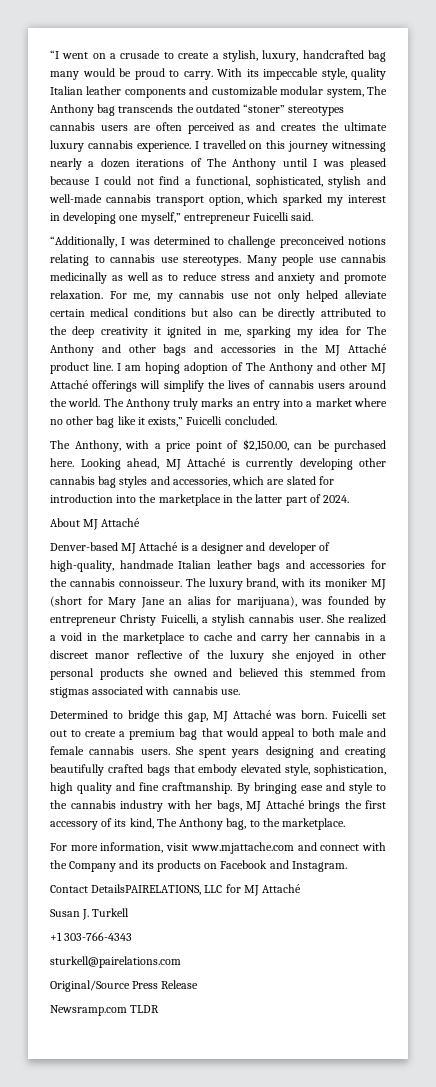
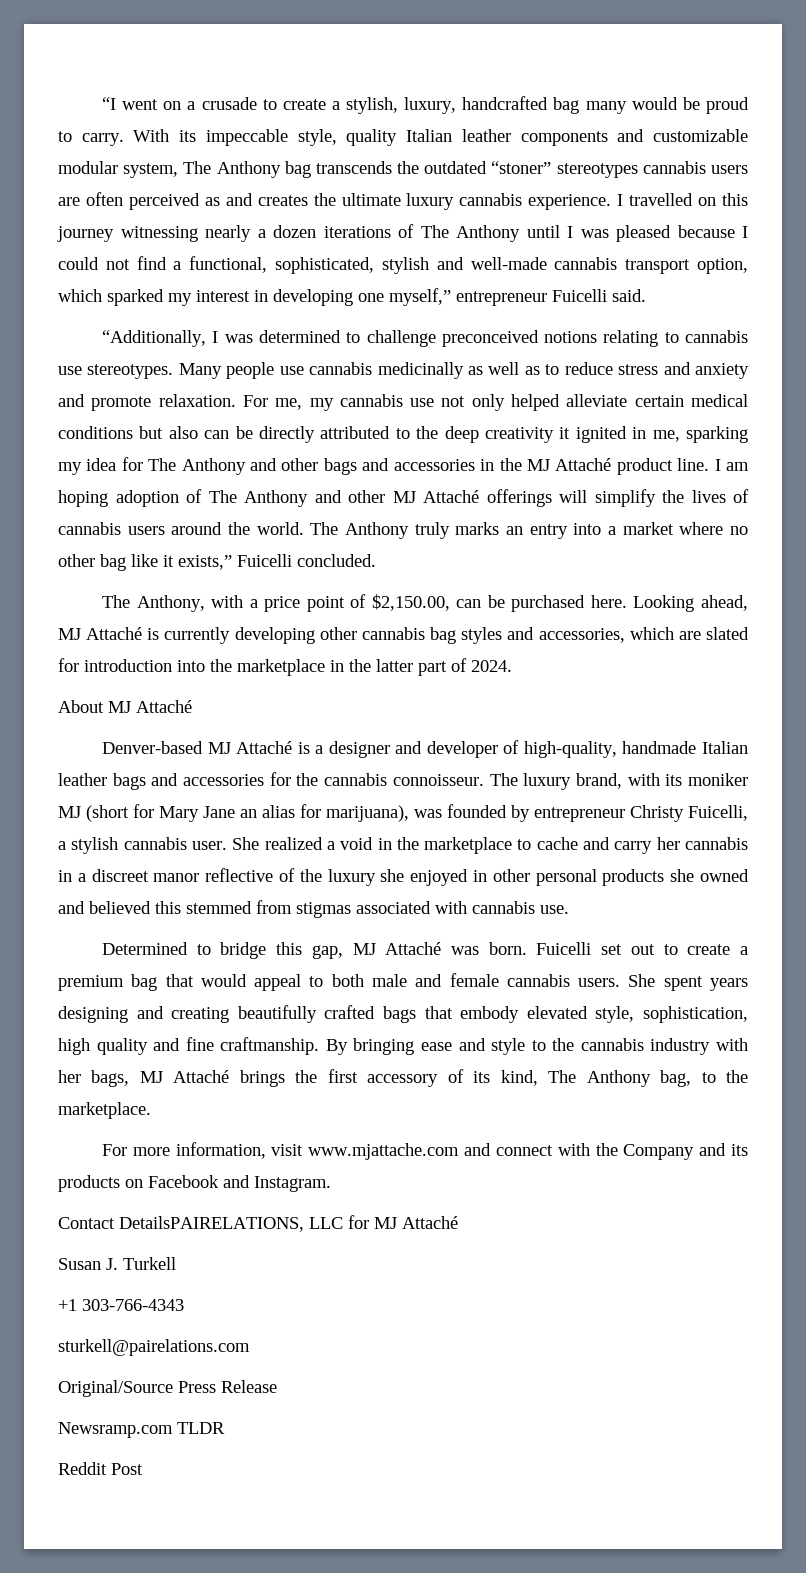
+ Reddit Post

